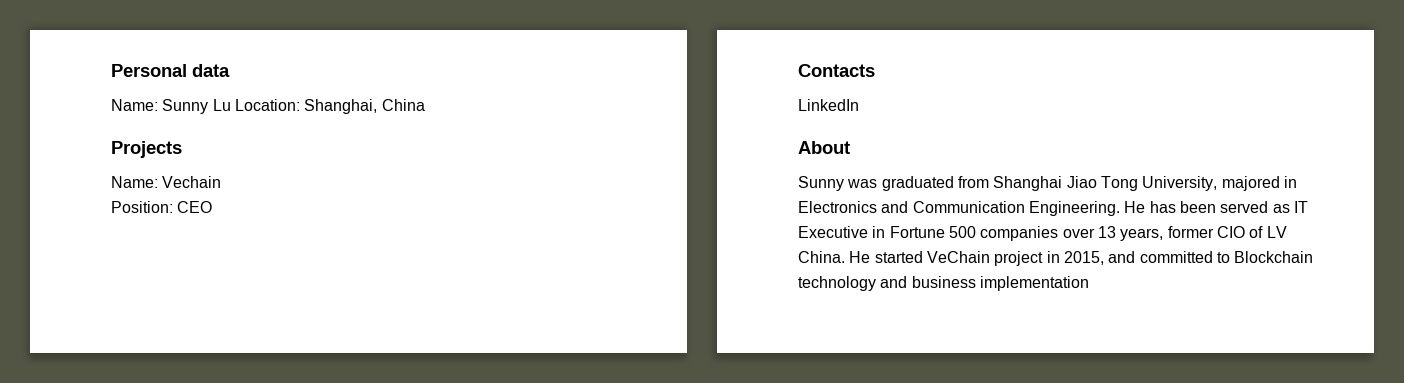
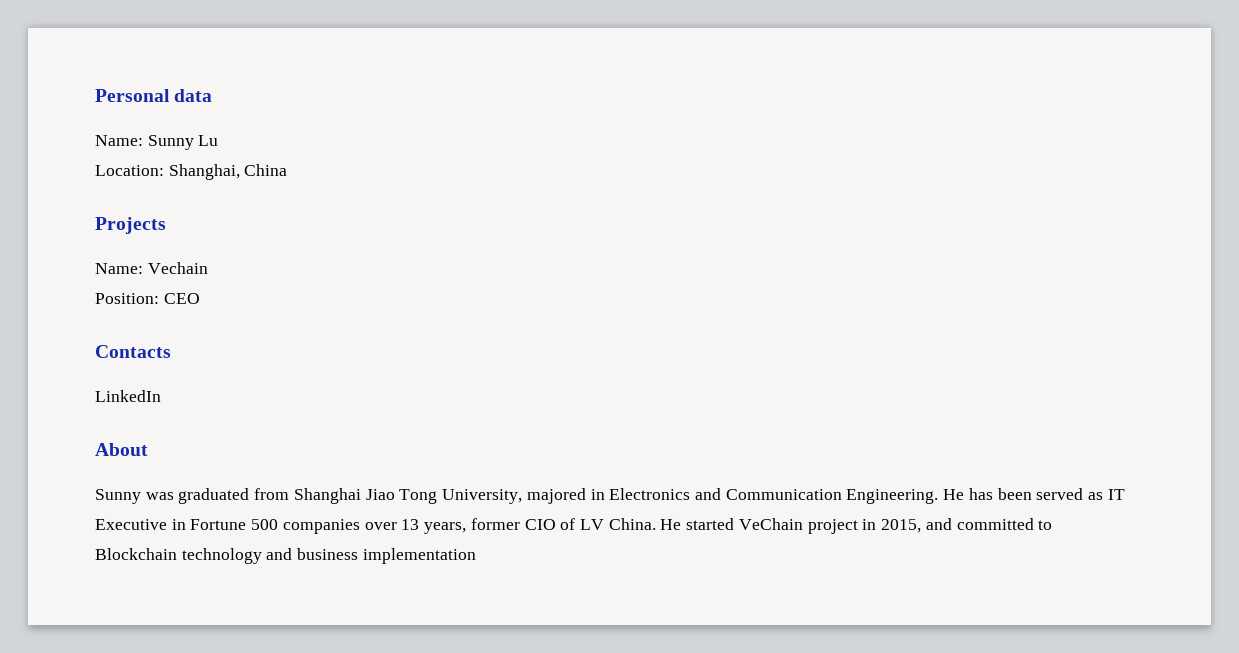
- Name: Sunny Lu Location: Shanghai, China
+ Name: Sunny Lu
+ Location: Shanghai, China

